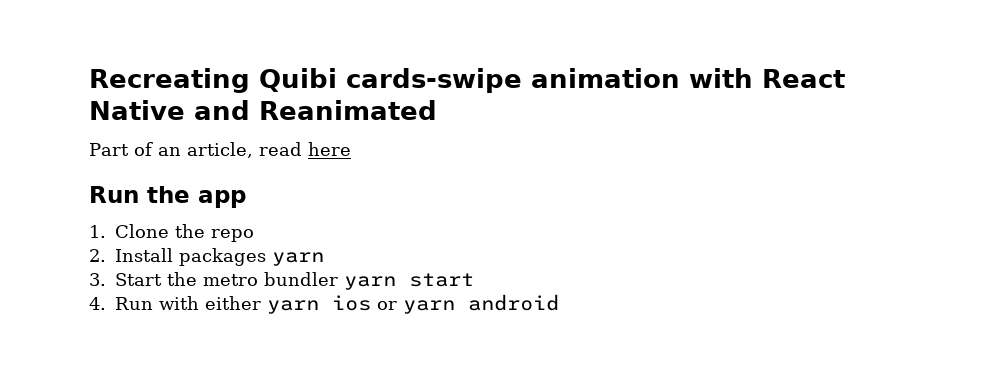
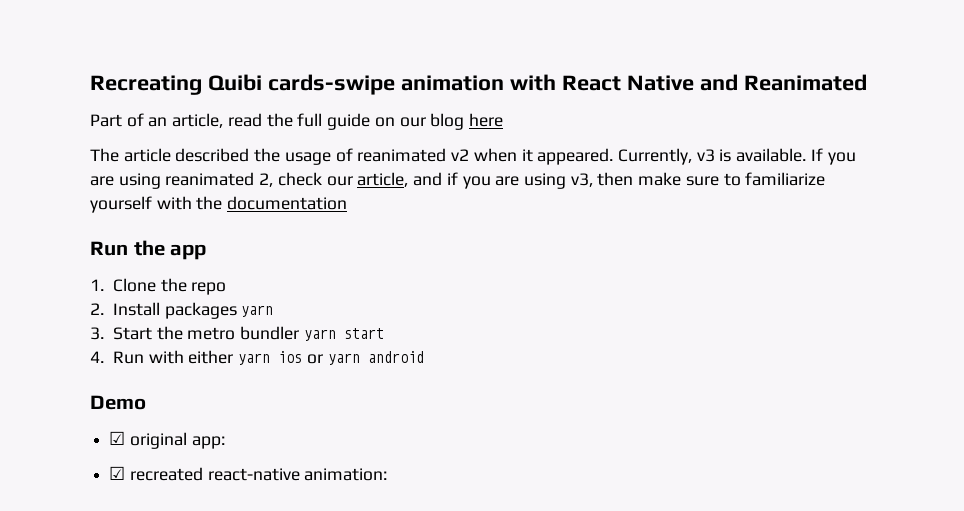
- Part of an article, read here
+ Part of an article, read the full guide on our blog here
+ The article described the usage of reanimated v2 when it appeared. Currently, v3 is available. If you are using reanimated 2, check our article, and if you are using v3, then make sure to familiarize yourself with the documentation
+ Demo
+ ☑ original app:
+ ☑ recreated react-native animation:

